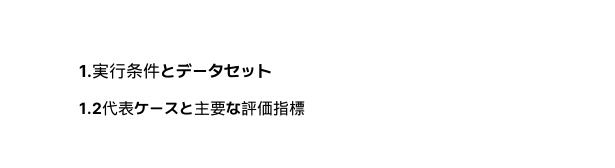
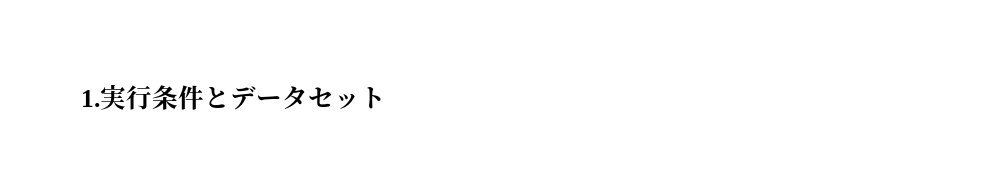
- 1.2代表ケースと主要な評価指標

